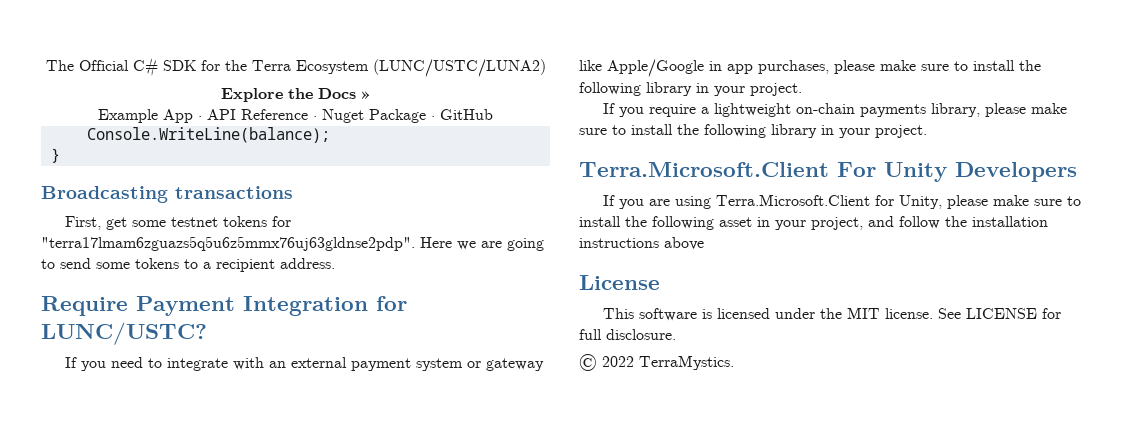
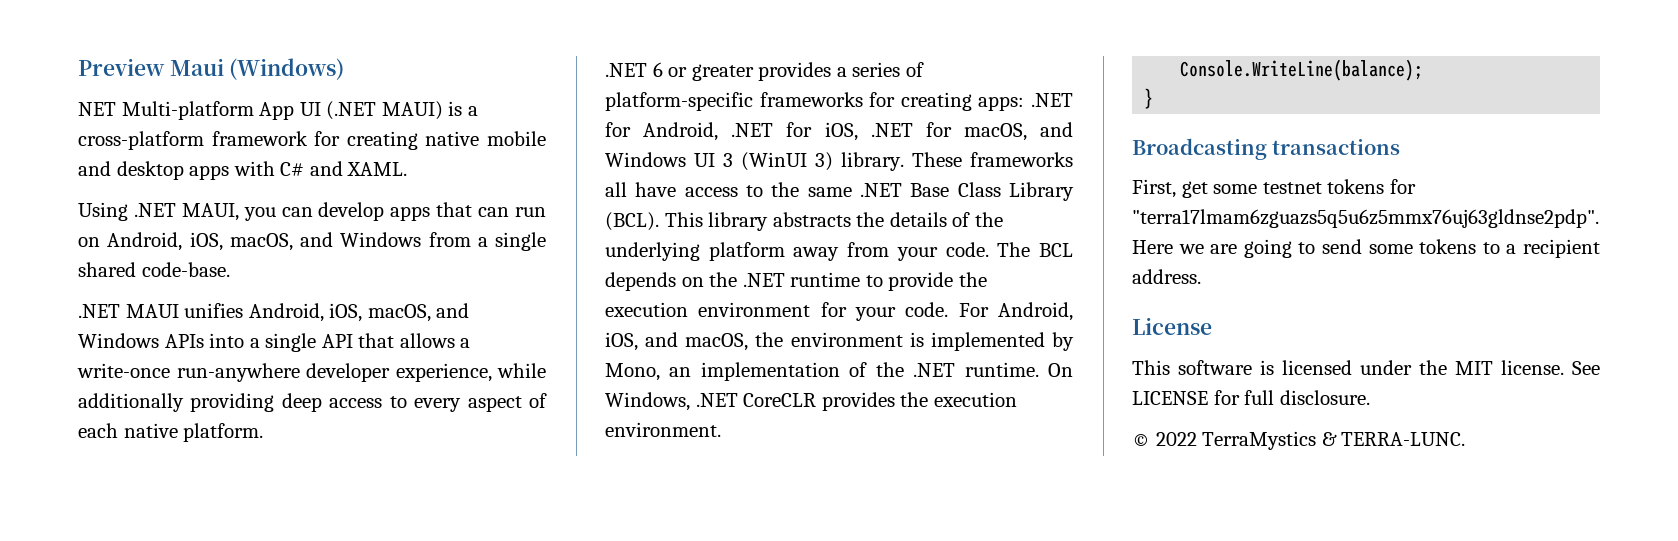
- The Official C# SDK for the Terra Ecosystem (LUNC/USTC/LUNA2)
- Explore the Docs »
- Example App · API Reference · Nuget Package · GitHub
+ Preview Maui (Windows)
+ NET Multi-platform App UI (.NET MAUI) is a cross-platform framework for creating native mobile and desktop apps with C# and XAML.
+ Using .NET MAUI, you can develop apps that can run on Android, iOS, macOS, and Windows from a single shared code-base.
+ .NET MAUI unifies Android, iOS, macOS, and Windows APIs into a single API that allows a write-once run-anywhere developer experience, while additionally providing deep access to every aspect of each native platform.
+ .NET 6 or greater provides a series of platform-specific frameworks for creating apps: .NET for Android, .NET for iOS, .NET for macOS, and Windows UI 3 (WinUI 3) library. These frameworks all have access to the same .NET Base Class Library (BCL). This library abstracts the details of the underlying platform away from your code. The BCL depends on the .NET runtime to provide the execution environment for your code. For Android, iOS, and macOS, the environment is implemented by Mono, an implementation of the .NET runtime. On Windows, .NET CoreCLR provides the execution environment.
- Require Payment Integration for LUNC/USTC?
- If you need to integrate with an external payment system or gateway like Apple/Google in app purchases, please make sure to install the following library in your project.
- If you require a lightweight on-chain payments library, please make sure to install the following library in your project.
- Terra.Microsoft.Client For Unity Developers
- If you are using Terra.Microsoft.Client for Unity, please make sure to install the following asset in your project, and follow the installation instructions above
- © 2022 TerraMystics.
+ © 2022 TerraMystics & TERRA-LUNC.

